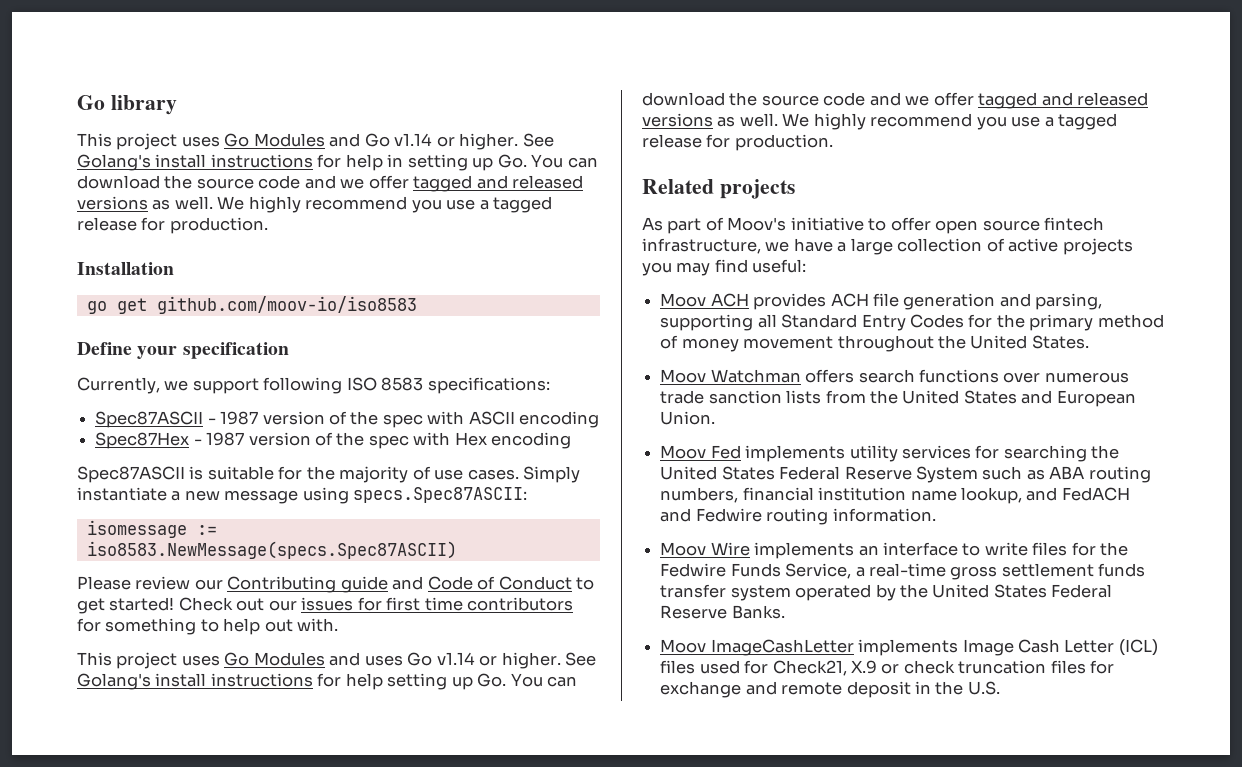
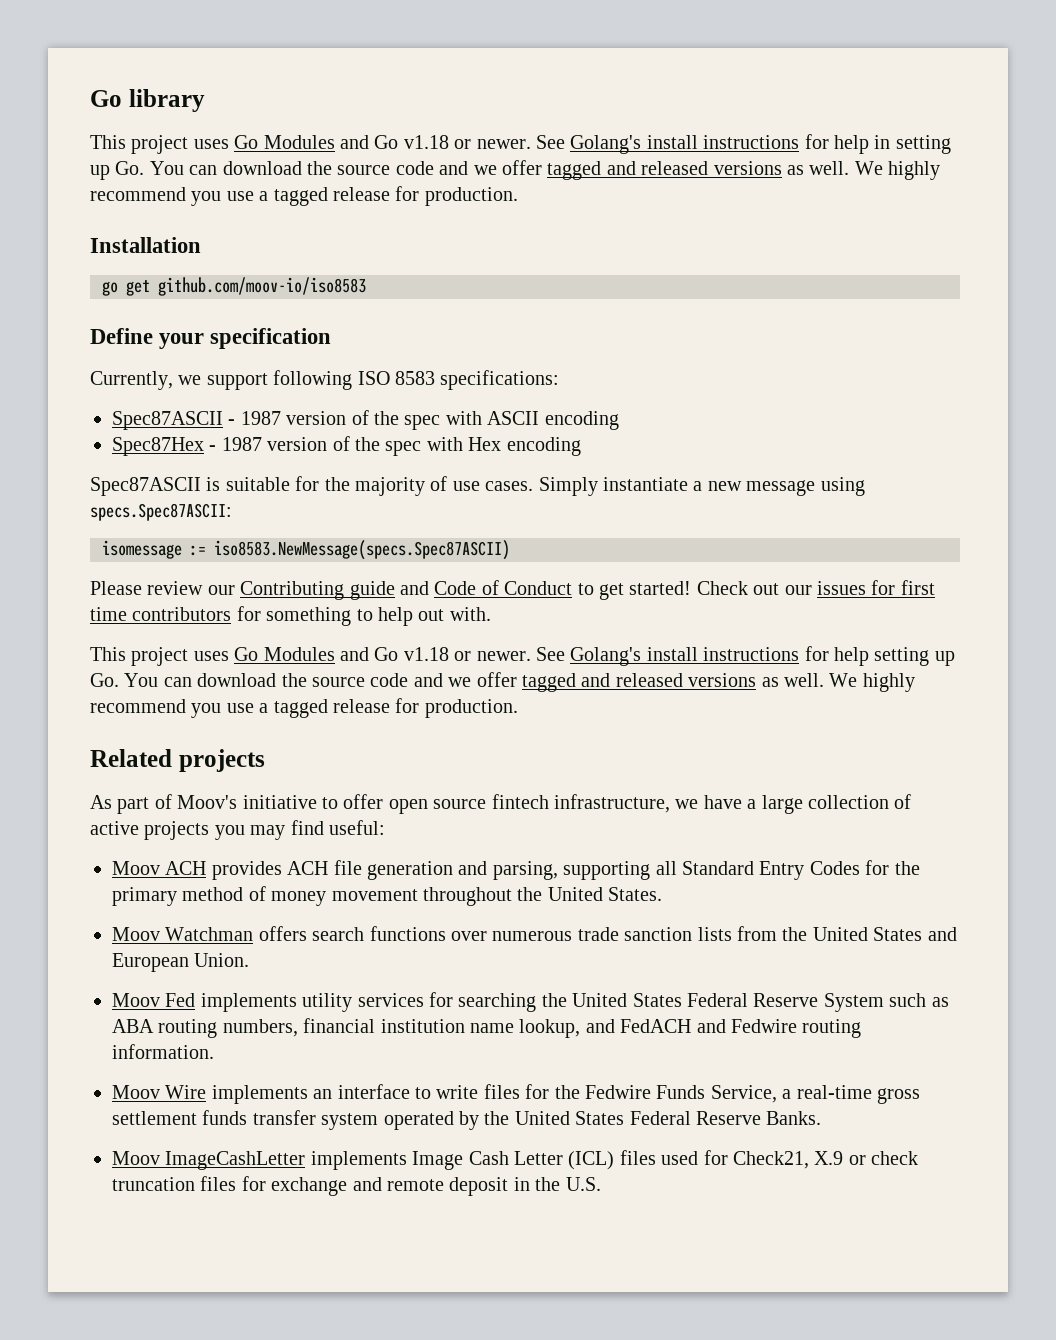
  Go library
- This project uses Go Modules and Go v1.14 or higher.
+ This project uses Go Modules and Go v1.18 or newer.
  Check out our issues for first time contributors for something to help out with.
- This project uses Go Modules and uses Go v1.14 or higher.
+ This project uses Go Modules and Go v1.18 or newer.

